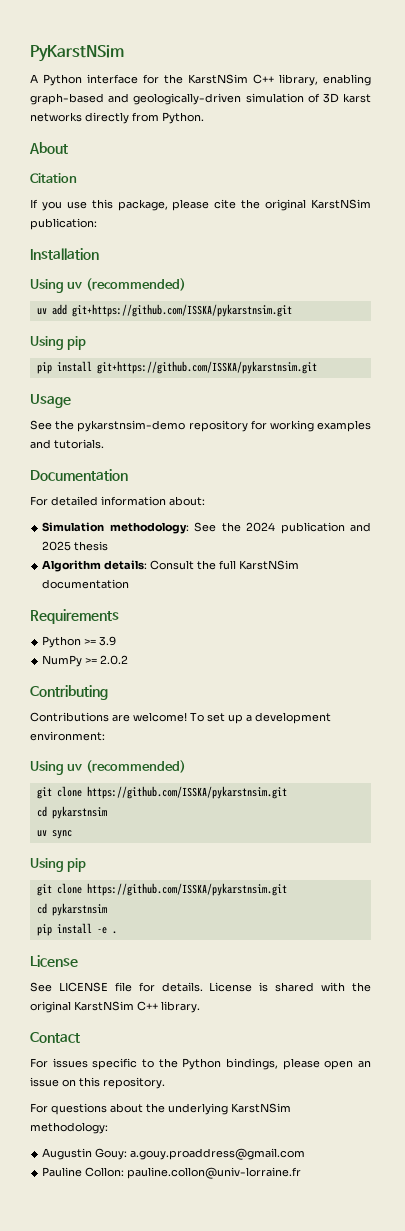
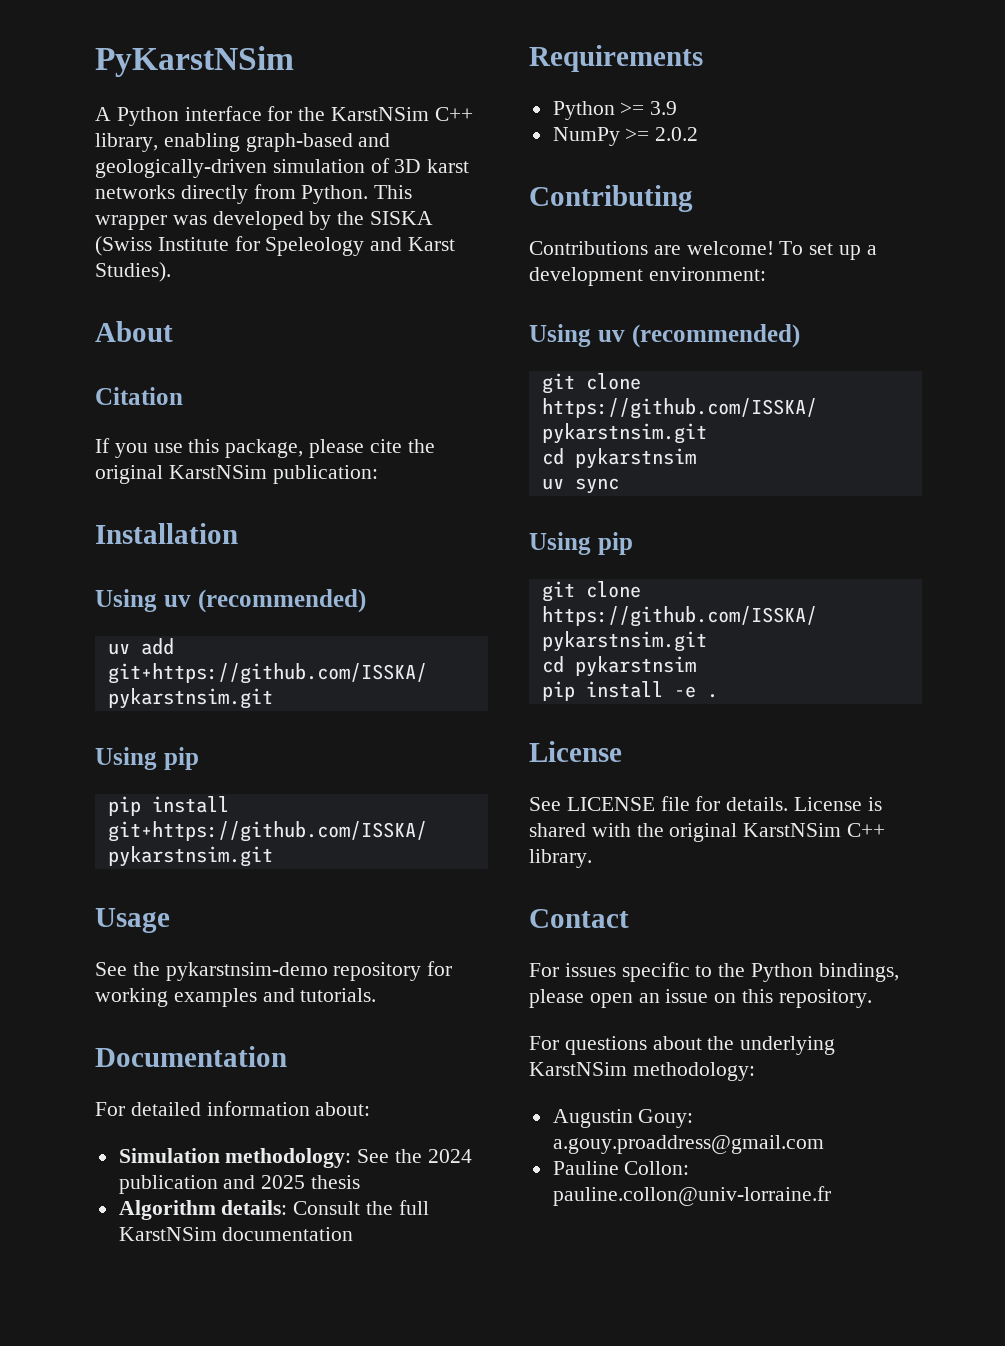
+ This wrapper was developed by the SISKA (Swiss Institute for Speleology and Karst Studies).

